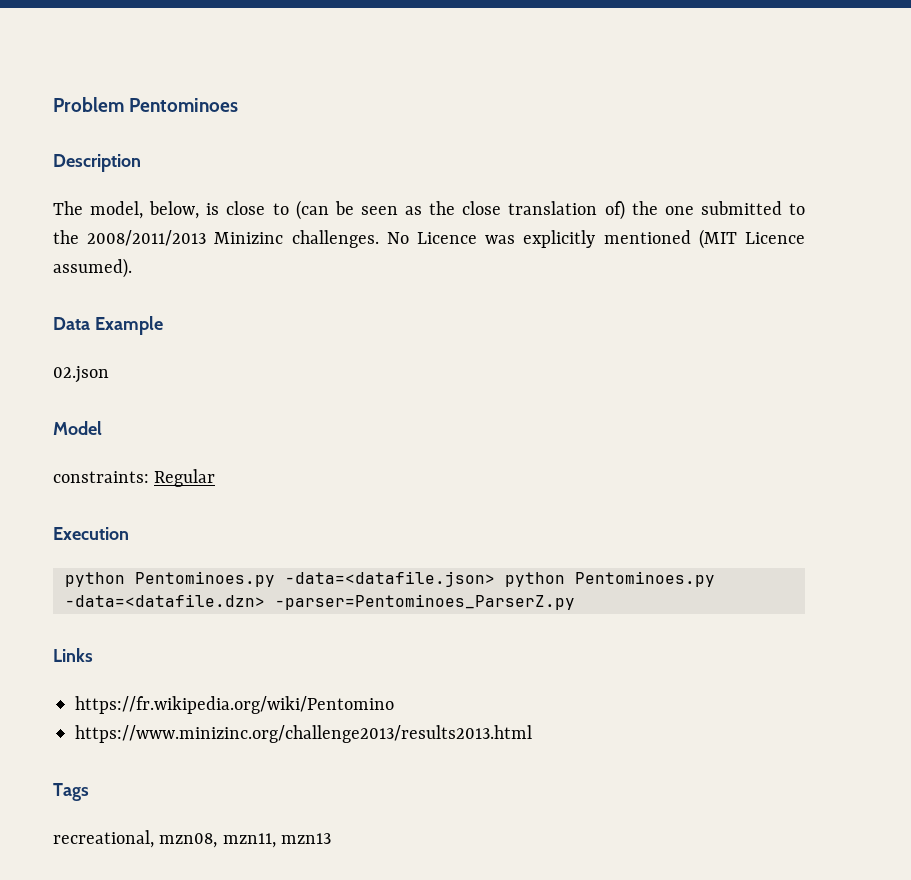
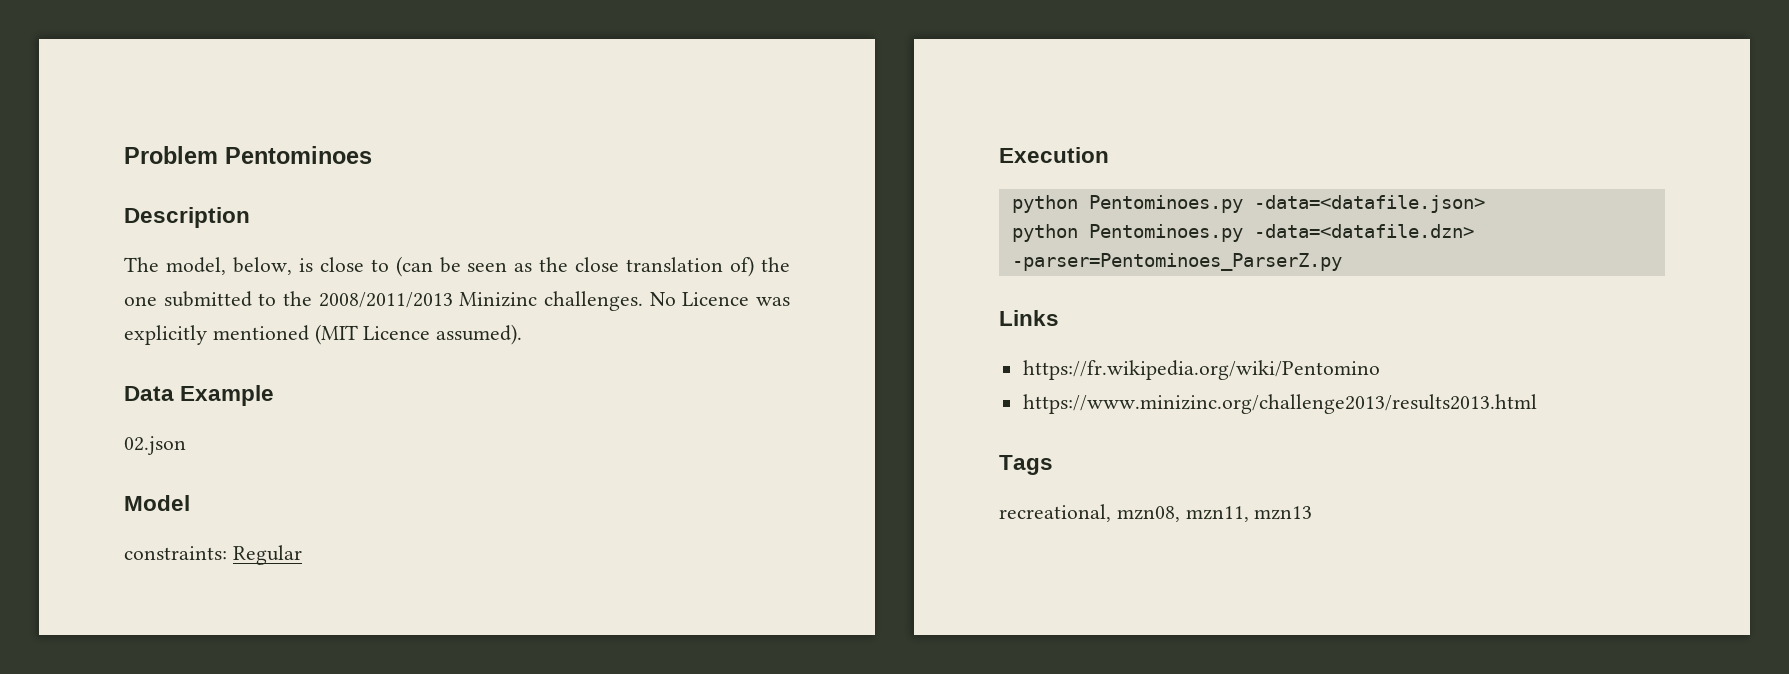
- python Pentominoes.py -data=<datafile.json> python Pentominoes.py -data=<datafile.dzn> -parser=Pentominoes_ParserZ.py
+ python Pentominoes.py -data=<datafile.json>
+ python Pentominoes.py -data=<datafile.dzn> -parser=Pentominoes_ParserZ.py

